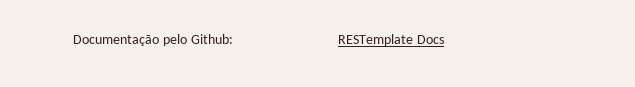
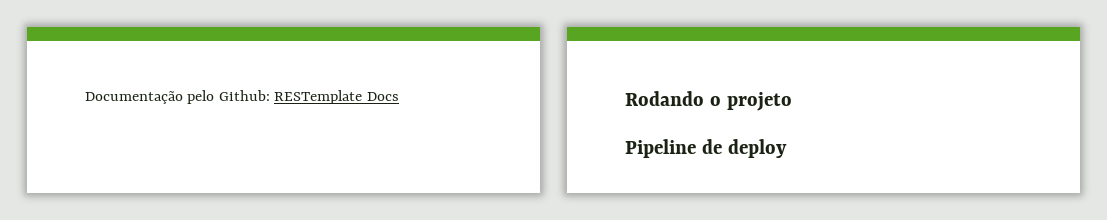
+ Rodando o projeto
+ Pipeline de deploy

